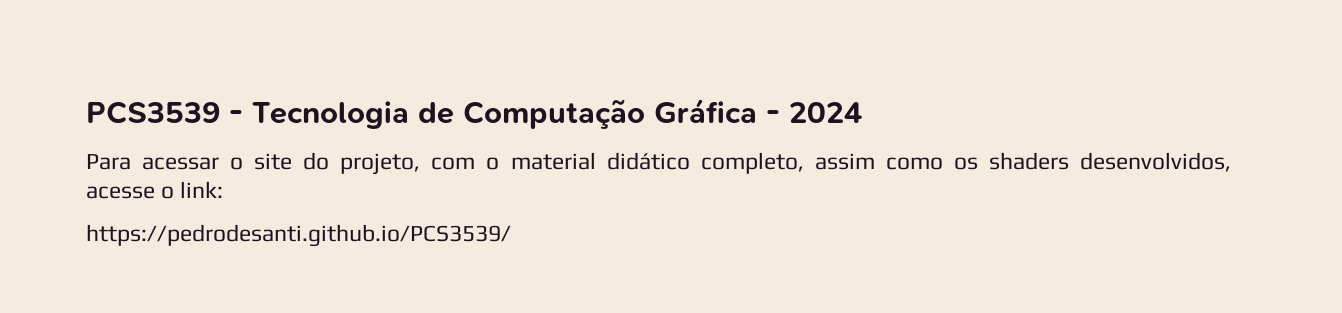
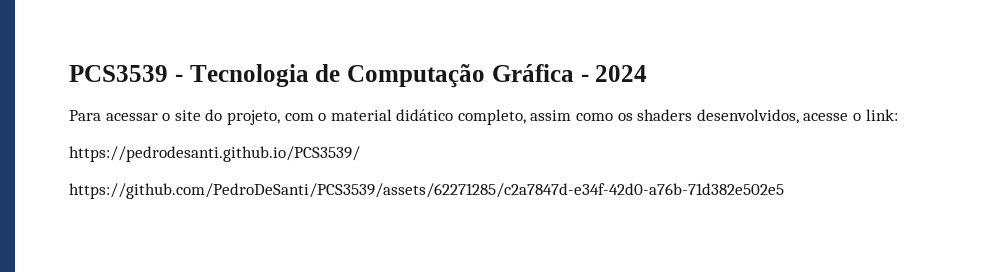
+ https://github.com/PedroDeSanti/PCS3539/assets/62271285/c2a7847d-e34f-42d0-a76b-71d382e502e5

